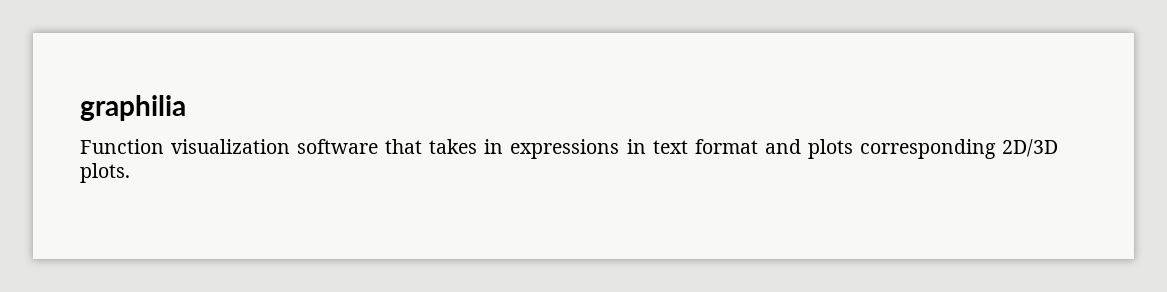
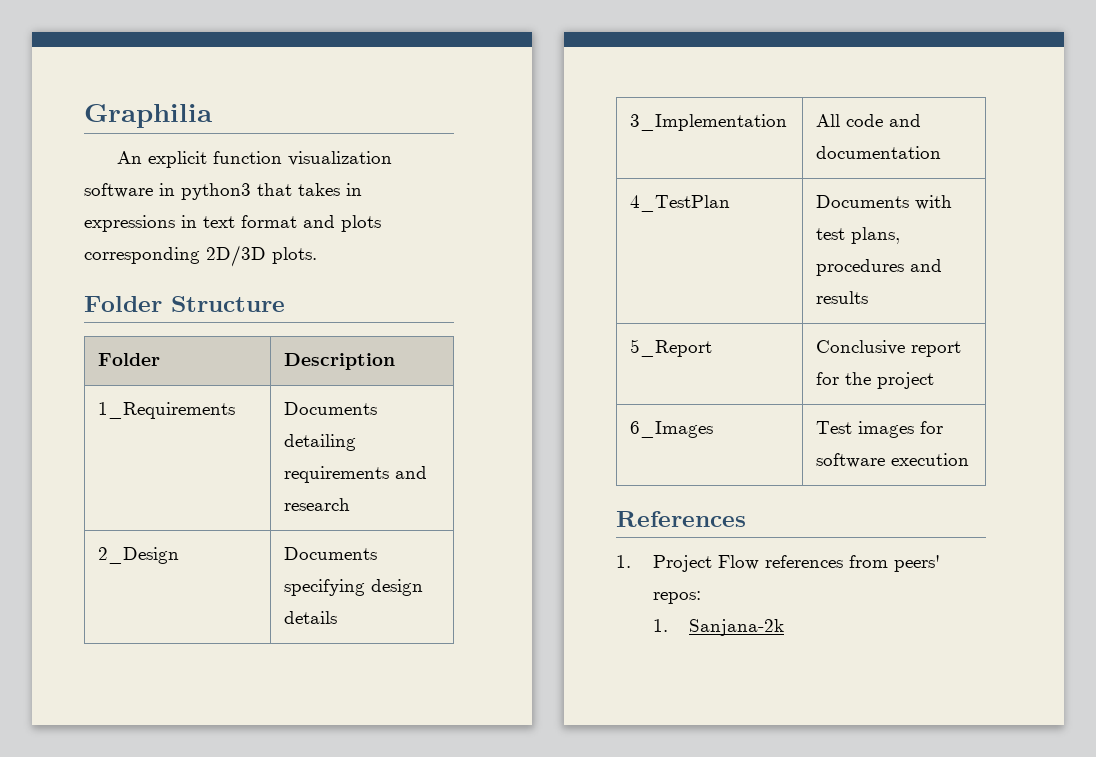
- graphilia
- Function visualization software that takes in expressions in text format and plots corresponding 2D/3D plots.
+ Graphilia
+ An explicit function visualization software in python3 that takes in expressions in text format and plots corresponding 2D/3D plots.
+ Folder Structure
+ Folder | Description
+ 1_Requirements | Documents detailing requirements and research
+ 2_Design | Documents specifying design details
+ 3_Implementation | All code and documentation
+ 4_TestPlan | Documents with test plans, procedures and results
+ 5_Report | Conclusive report for the project
+ 6_Images | Test images for software execution
+ References
+ 1. Project Flow references from peers' repos:
+ 1. Sanjana-2k

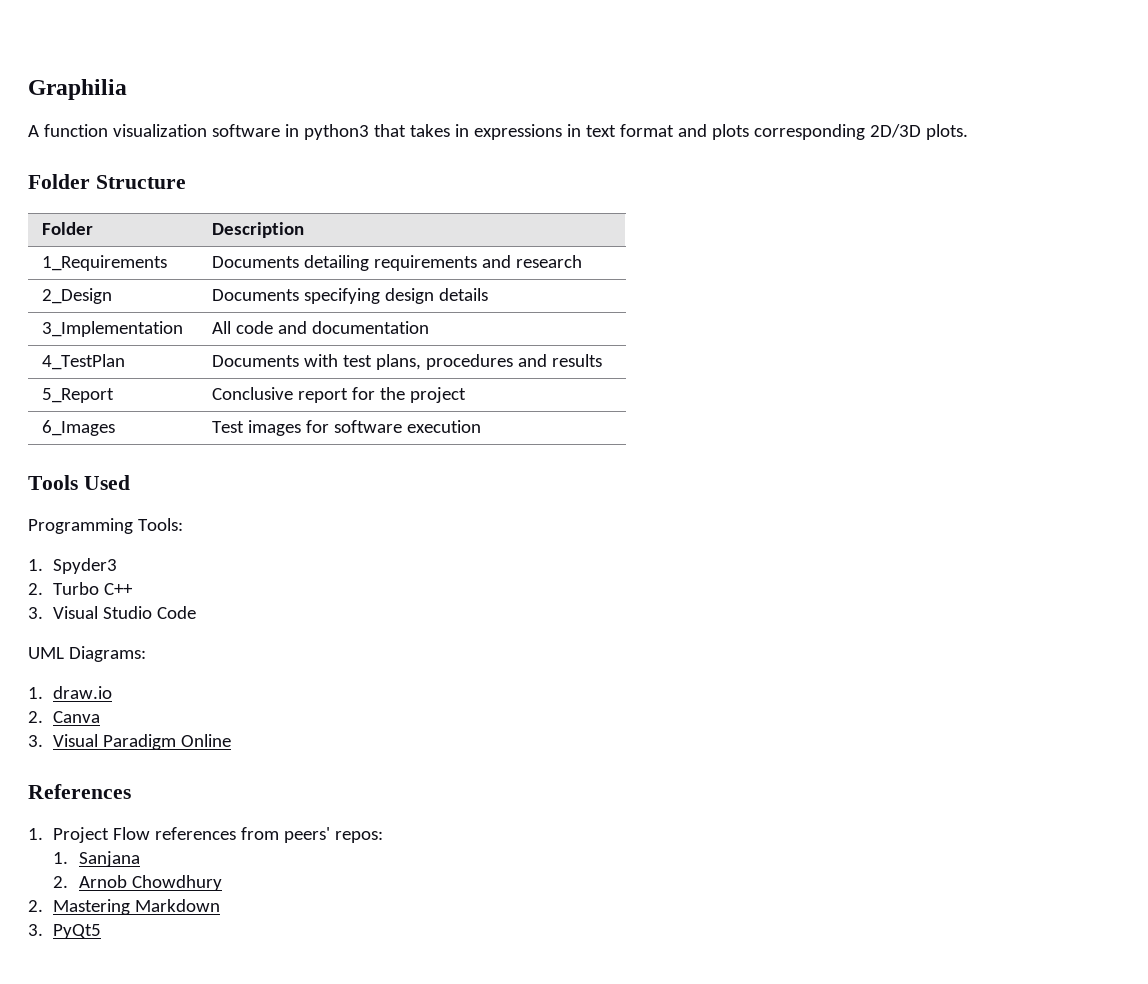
- An explicit function visualization software in python3 that takes in expressions in text format and plots corresponding 2D/3D plots.
+ A function visualization software in python3 that takes in expressions in text format and plots corresponding 2D/3D plots.
+ Tools Used
+ Programming Tools:
+ 1. Spyder3
+ 2. Turbo C++
+ 3. Visual Studio Code
+ UML Diagrams:
+ 1. draw.io
+ 2. Canva
+ 3. Visual Paradigm Online
- 1. Sanjana-2k
+ 1. Sanjana
+ 2. Arnob Chowdhury
+ 2. Mastering Markdown
+ 3. PyQt5

